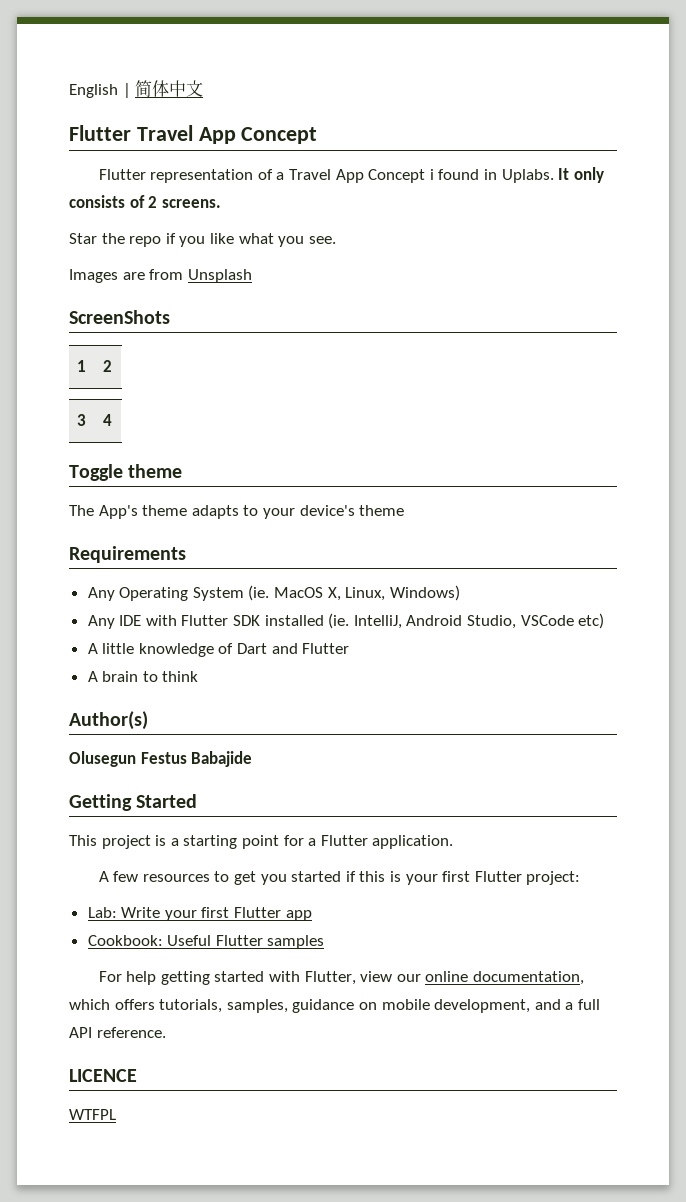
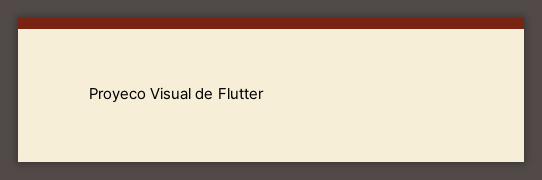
- English | 简体中文
- Flutter Travel App Concept
- Flutter representation of a Travel App Concept i found in Uplabs. It only consists of 2 screens.
- Star the repo if you like what you see.
- Images are from Unsplash
- ScreenShots
- 1 | 2
- 3 | 4
- Toggle theme
- The App's theme adapts to your device's theme
- Requirements
- Any Operating System (ie. MacOS X, Linux, Windows)
- Any IDE with Flutter SDK installed (ie. IntelliJ, Android Studio, VSCode etc)
- A little knowledge of Dart and Flutter
- A brain to think
- Author(s)
- Olusegun Festus Babajide
- Getting Started
- This project is a starting point for a Flutter application.
- A few resources to get you started if this is your first Flutter project:
- Lab: Write your first Flutter app
- Cookbook: Useful Flutter samples
- For help getting started with Flutter, view our online documentation, which offers tutorials, samples, guidance on mobile development, and a full API reference.
- LICENCE
- WTFPL
+ Proyeco Visual de Flutter

